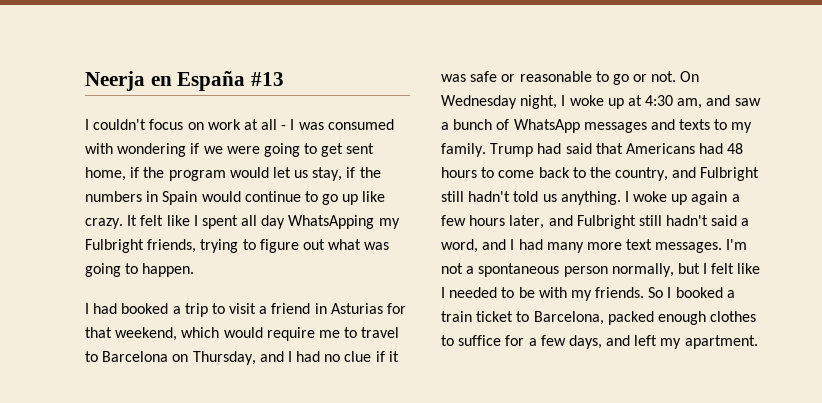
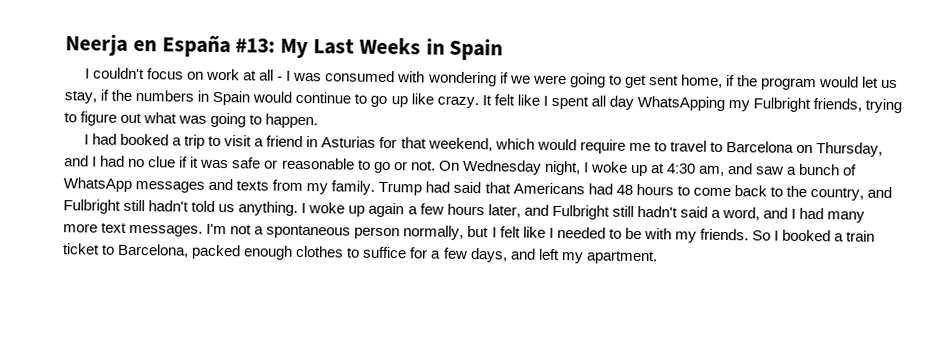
- Neerja en España #13
+ Neerja en España #13: My Last Weeks in Spain
- On Wednesday night, I woke up at 4:30 am, and saw a bunch of WhatsApp messages and texts to my family.
+ On Wednesday night, I woke up at 4:30 am, and saw a bunch of WhatsApp messages and texts from my family.

